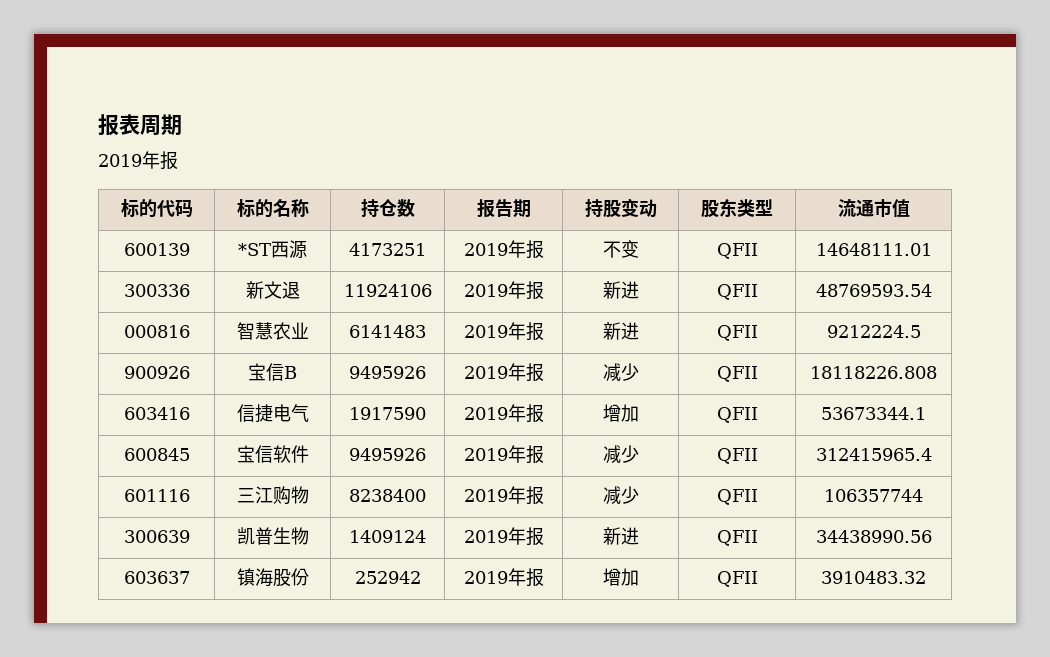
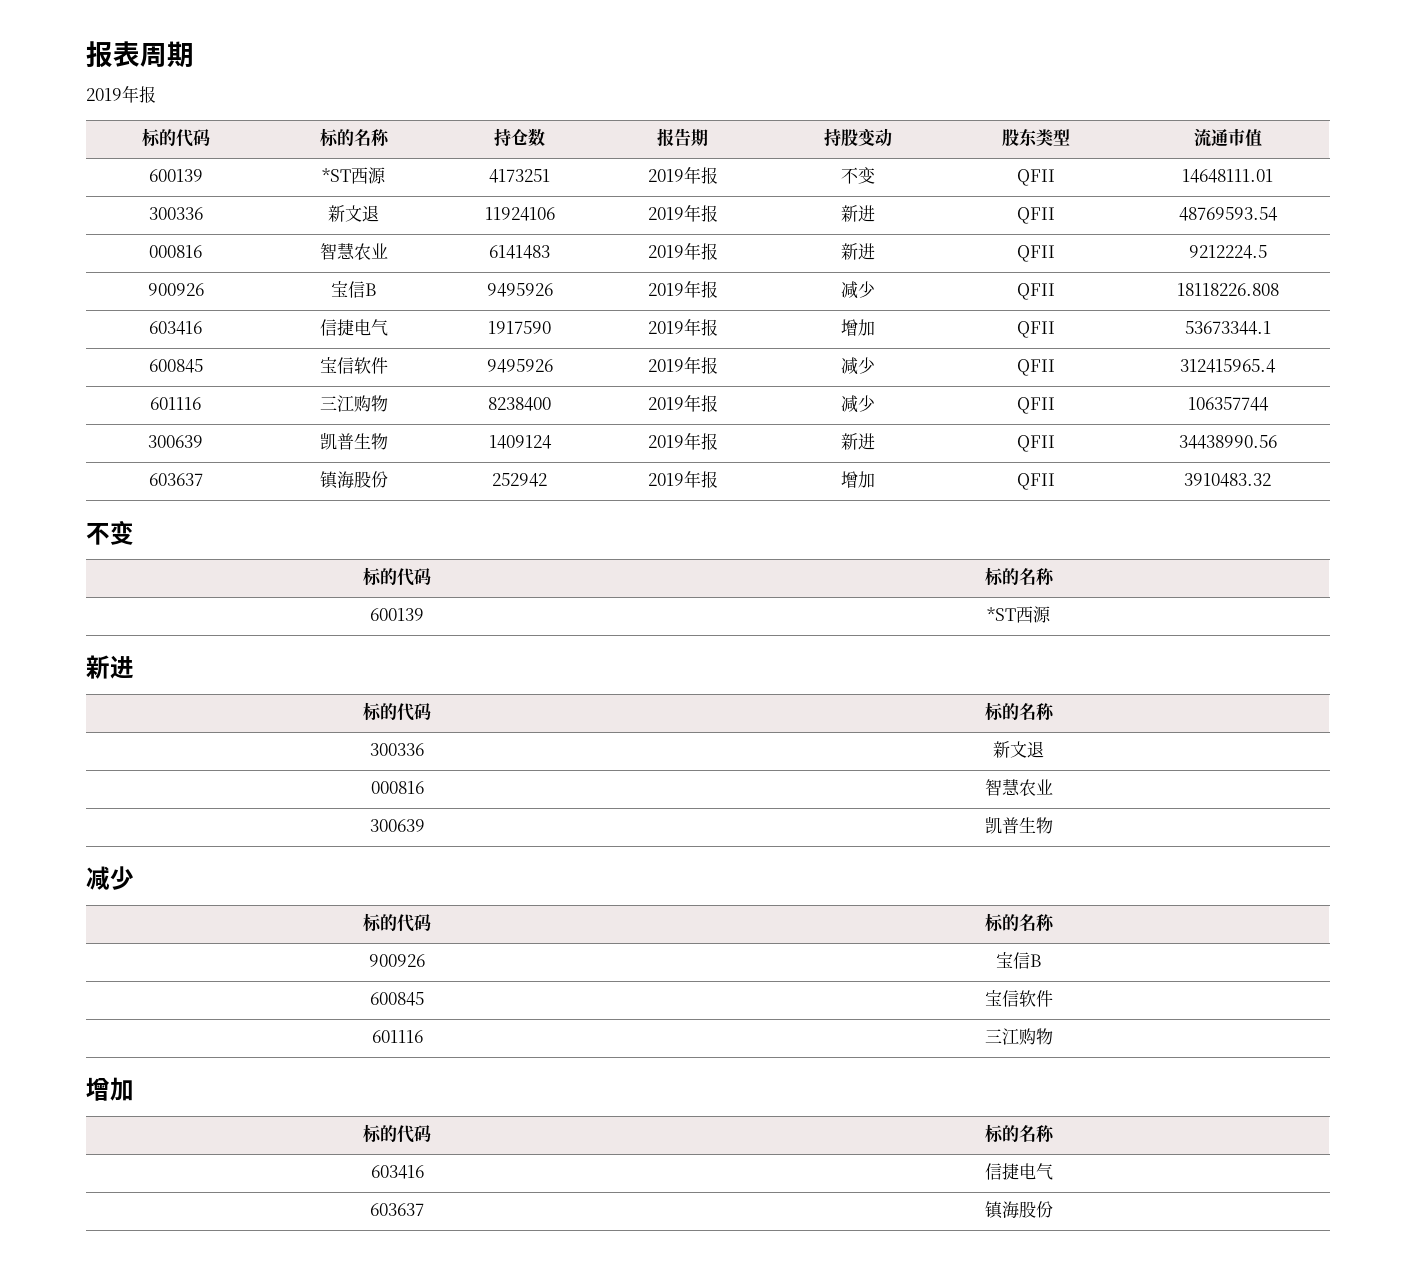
  603637 | 镇海股份 | 252942 | 2019年报 | 增加 | QFII | 3910483.32
+ 不变
+ 标的代码 | 标的名称
+ 600139 | *ST西源
+ 新进
+ 标的代码 | 标的名称
+ 300336 | 新文退
+ 000816 | 智慧农业
+ 300639 | 凯普生物
+ 减少
+ 标的代码 | 标的名称
+ 900926 | 宝信B
+ 600845 | 宝信软件
+ 601116 | 三江购物
+ 增加
+ 标的代码 | 标的名称
+ 603416 | 信捷电气
+ 603637 | 镇海股份

